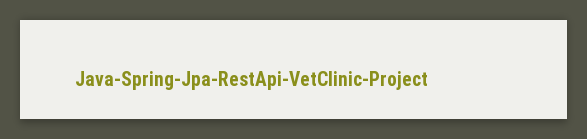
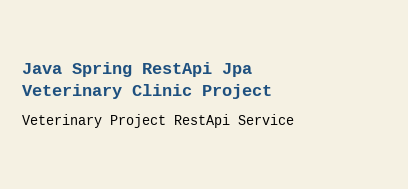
- Java-Spring-Jpa-RestApi-VetClinic-Project
+ Java Spring RestApi Jpa Veterinary Clinic Project
+ Veterinary Project RestApi Service

